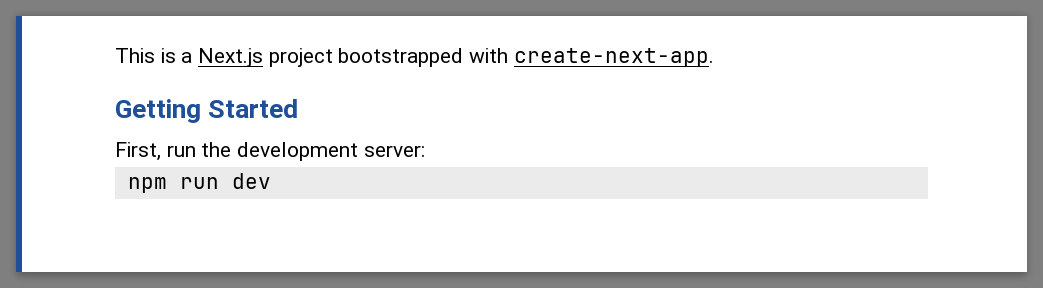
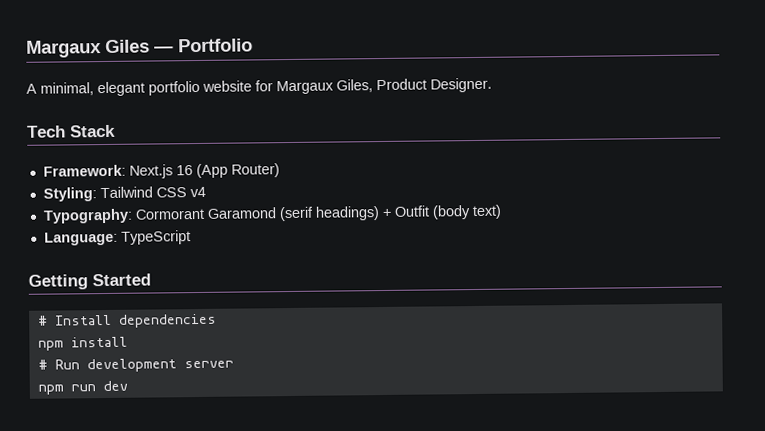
- This is a Next.js project bootstrapped with create-next-app.
+ Margaux Giles — Portfolio
+ A minimal, elegant portfolio website for Margaux Giles, Product Designer.
+ Tech Stack
+ Framework: Next.js 16 (App Router)
+ Styling: Tailwind CSS v4
+ Typography: Cormorant Garamond (serif headings) + Outfit (body text)
+ Language: TypeScript
  Getting Started
- First, run the development server:
+ # Install dependencies
+ npm install
+ # Run development server

